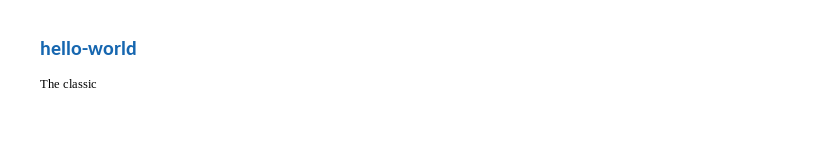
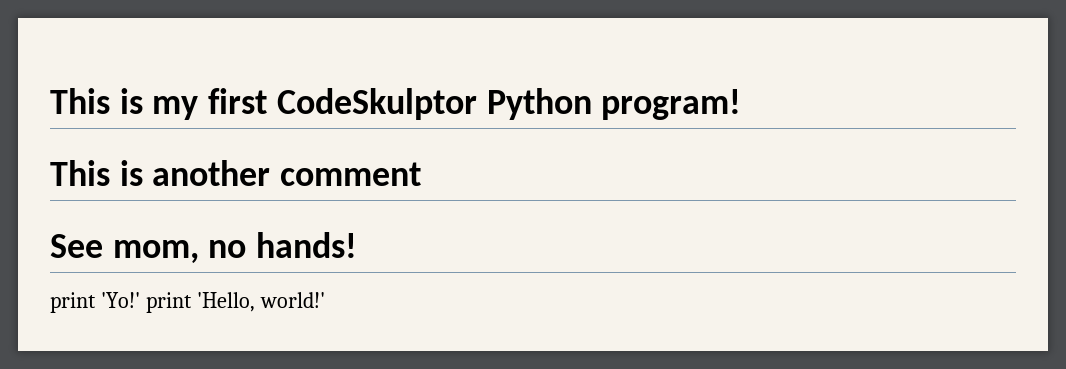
- hello-world
- The classic
+ This is my first CodeSkulptor Python program!
+ This is another comment
+ See mom, no hands!
+ print 'Yo!' print 'Hello, world!'

